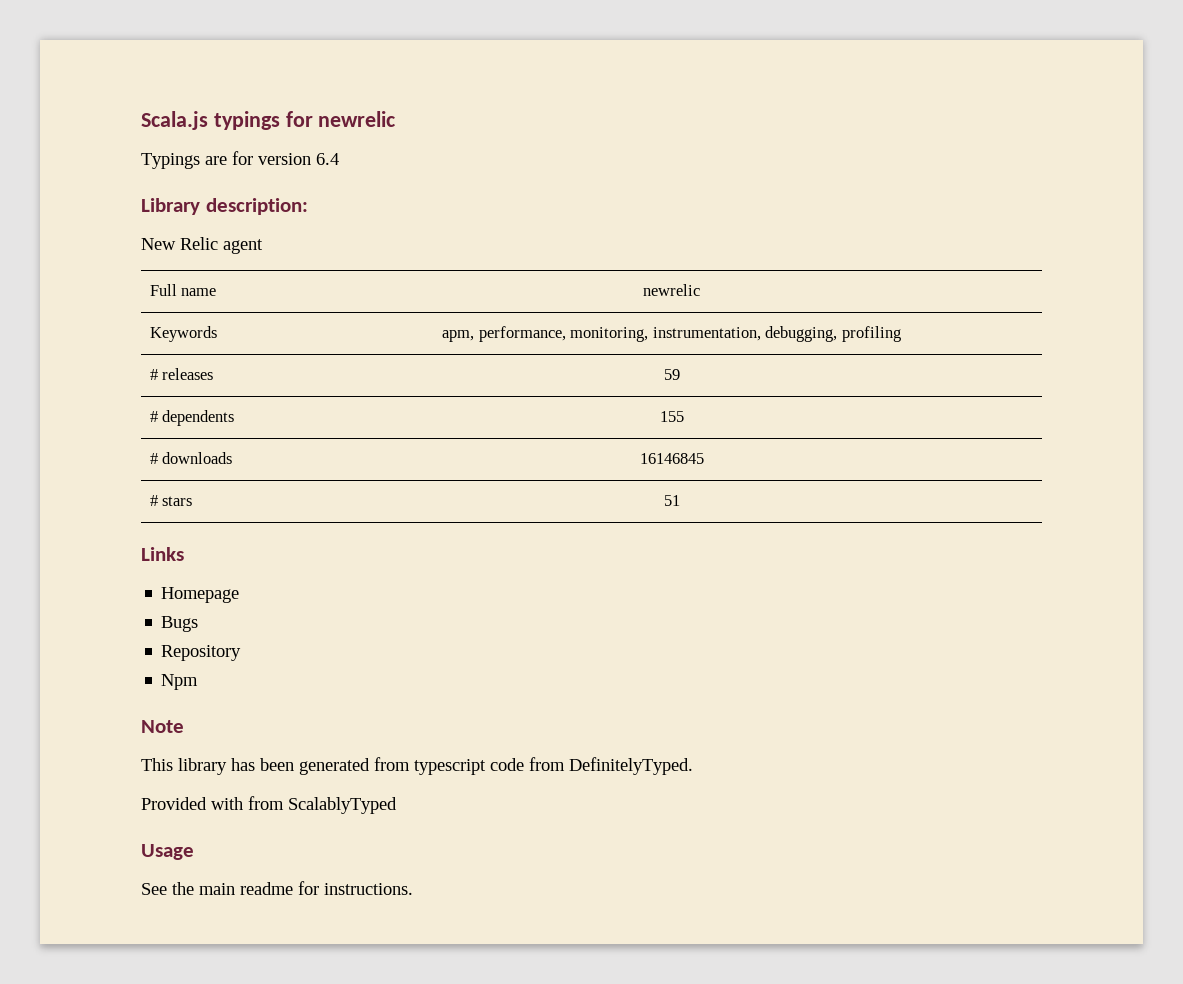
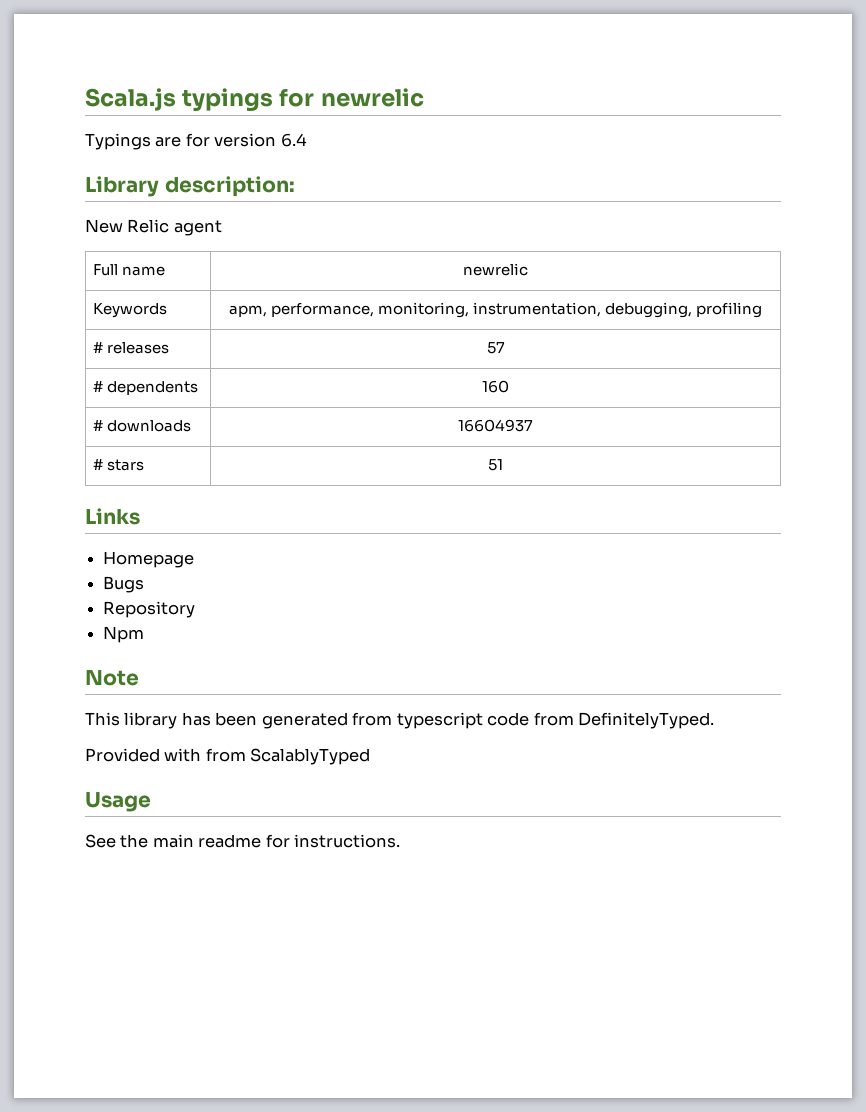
- # releases | 59
+ # releases | 57
- # dependents | 155
+ # dependents | 160
- # downloads | 16146845
+ # downloads | 16604937

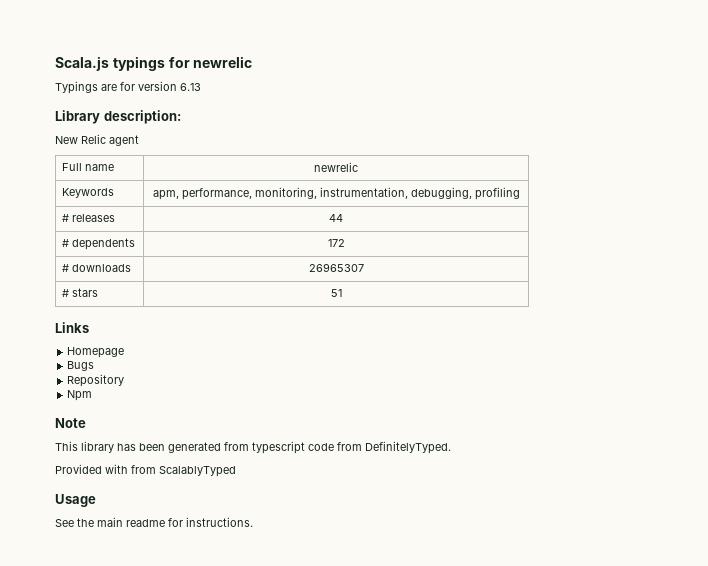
- Typings are for version 6.4
+ Typings are for version 6.13
- # releases | 57
+ # releases | 44
- # dependents | 160
+ # dependents | 172
- # downloads | 16604937
+ # downloads | 26965307

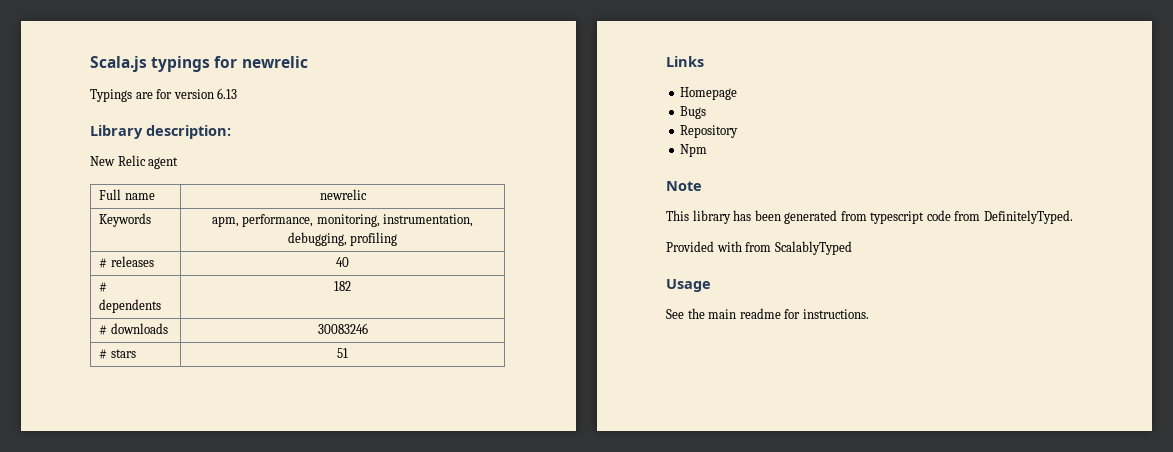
- # releases | 44
+ # releases | 40
- # dependents | 172
+ # dependents | 182
- # downloads | 26965307
+ # downloads | 30083246

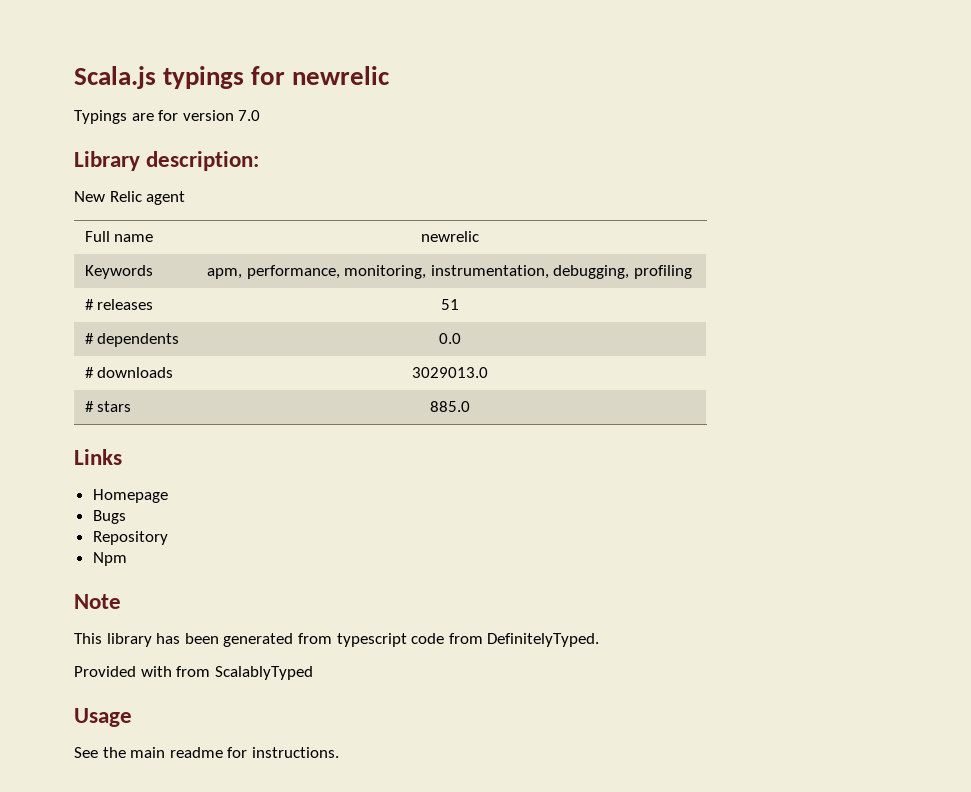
- Typings are for version 6.13
+ Typings are for version 7.0
- # releases | 40
+ # releases | 51
- # dependents | 182
+ # dependents | 0.0
- # downloads | 30083246
+ # downloads | 3029013.0
- # stars | 51
+ # stars | 885.0

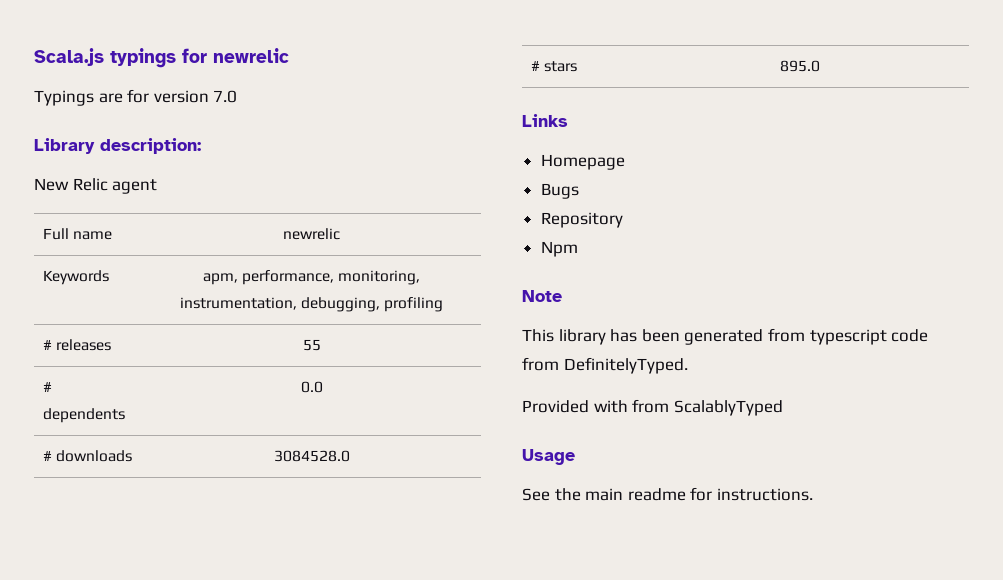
- # releases | 51
+ # releases | 55
- # downloads | 3029013.0
+ # downloads | 3084528.0
- # stars | 885.0
+ # stars | 895.0

